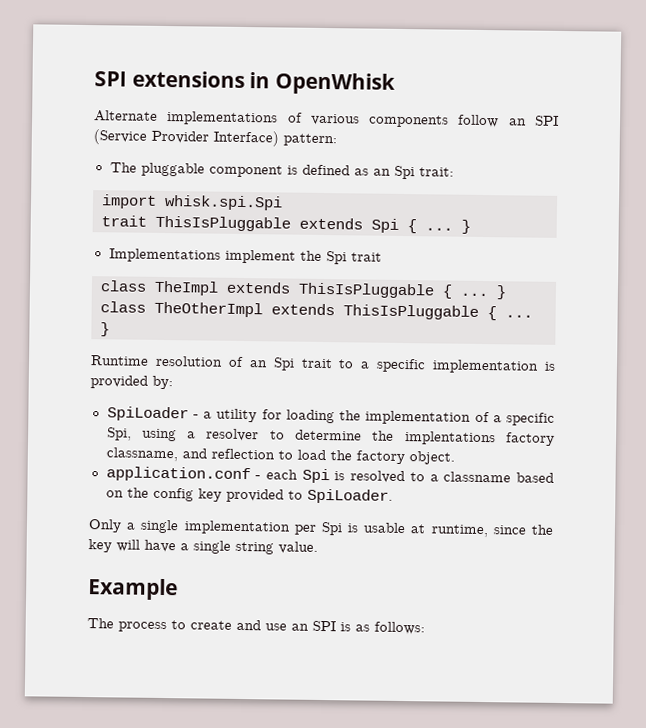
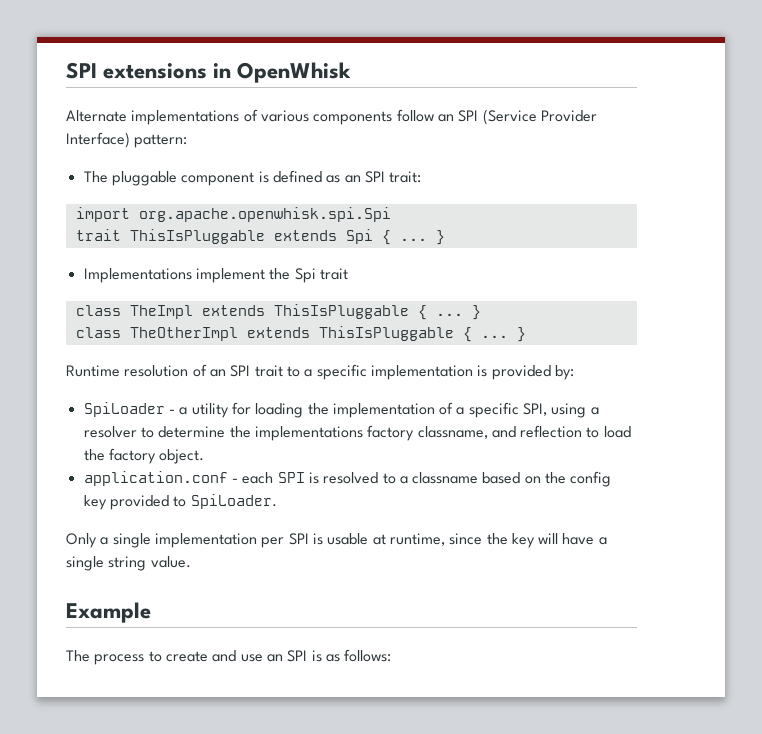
- The pluggable component is defined as an Spi trait:
+ The pluggable component is defined as an SPI trait:
- import whisk.spi.Spi
+ import org.apache.openwhisk.spi.Spi
- Runtime resolution of an Spi trait to a specific implementation is provided by:
+ Runtime resolution of an SPI trait to a specific implementation is provided by:
- SpiLoader - a utility for loading the implementation of a specific Spi, using a resolver to determine the implentations factory classname, and reflection to load the factory object.
+ SpiLoader - a utility for loading the implementation of a specific SPI, using a resolver to determine the implementations factory classname, and reflection to load the factory object.
- application.conf - each Spi is resolved to a classname based on the config key provided to SpiLoader.
+ application.conf - each SPI is resolved to a classname based on the config key provided to SpiLoader.
- Only a single implementation per Spi is usable at runtime, since the key will have a single string value.
+ Only a single implementation per SPI is usable at runtime, since the key will have a single string value.

